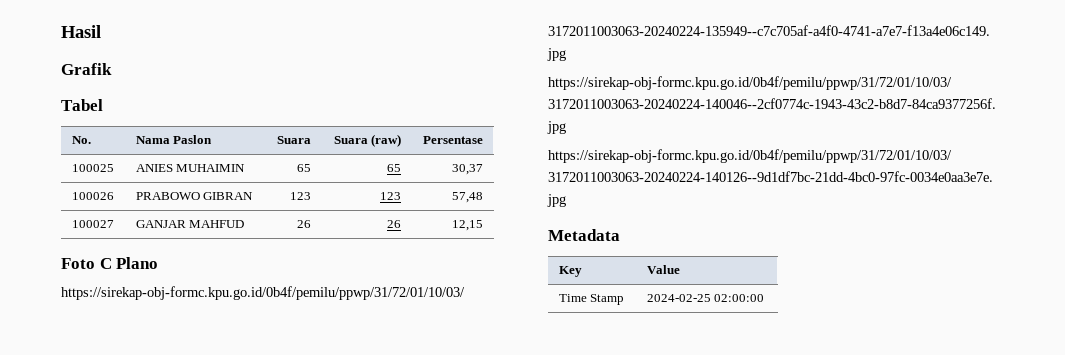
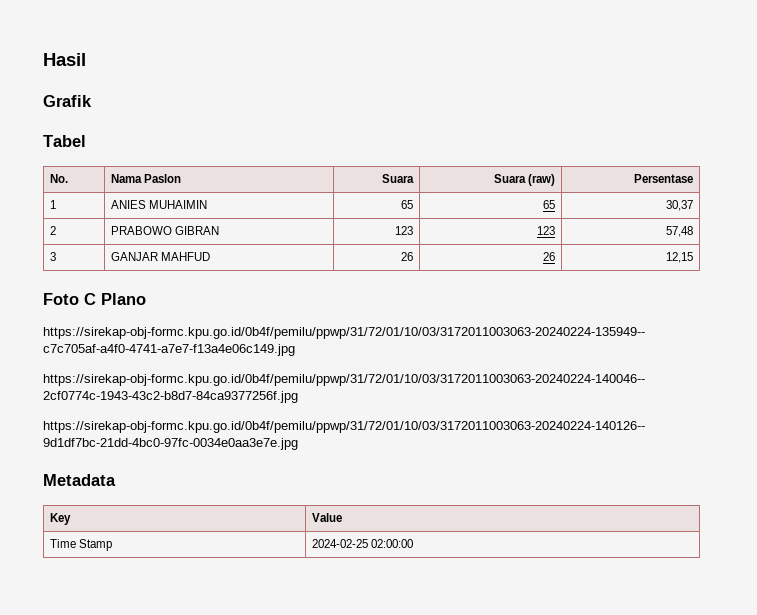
- 100025 | ANIES MUHAIMIN | 65 | 65 | 30,37
+ 1 | ANIES MUHAIMIN | 65 | 65 | 30,37
- 100026 | PRABOWO GIBRAN | 123 | 123 | 57,48
+ 2 | PRABOWO GIBRAN | 123 | 123 | 57,48
- 100027 | GANJAR MAHFUD | 26 | 26 | 12,15
+ 3 | GANJAR MAHFUD | 26 | 26 | 12,15

